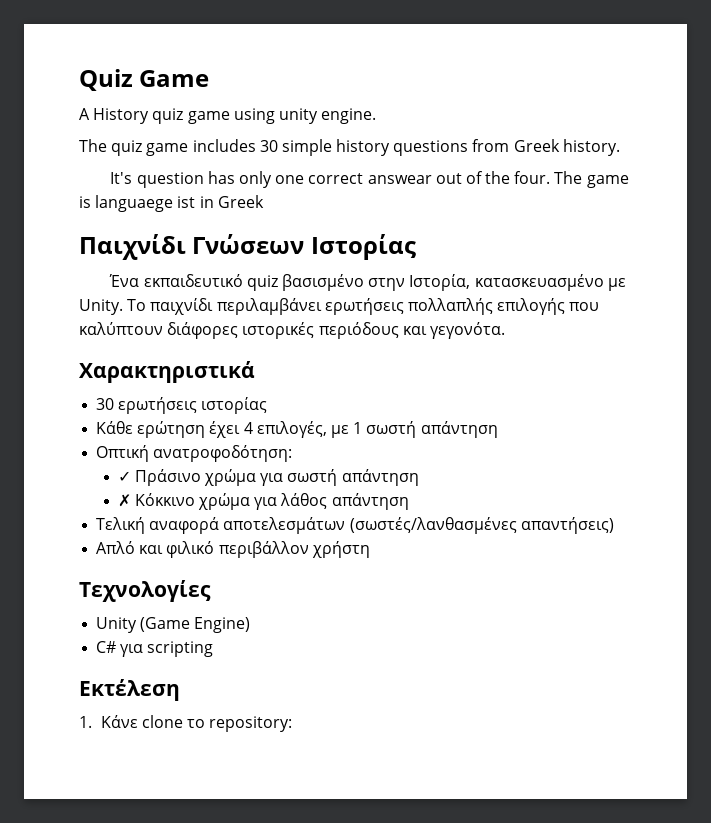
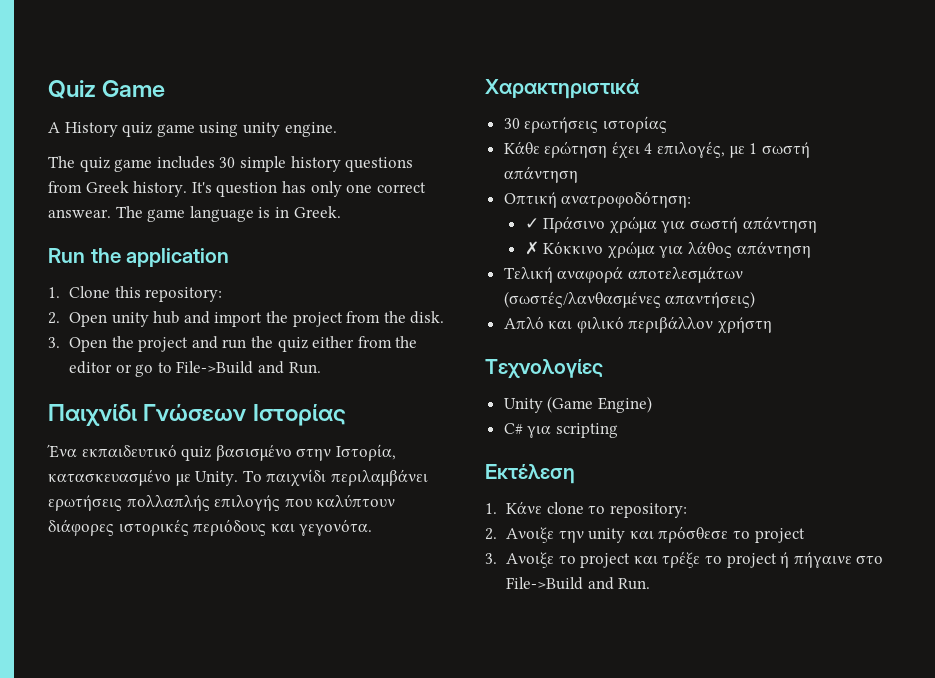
- The quiz game includes 30 simple history questions from Greek history.
- It's question has only one correct answear out of the four. The game is languaege ist in Greek
+ The quiz game includes 30 simple history questions from Greek history. It's question has only one correct answear. The game language is in Greek.
+ Run the application
+ 1. Clone this repository:
+ 2. Open unity hub and import the project from the disk.
+ 3. Open the project and run the quiz either from the editor or go to File->Build and Run.
+ 2. Ανοιξε την unity και πρόσθεσε το project
+ 3. Ανοιξε το project και τρέξε το project ή πήγαινε στο File->Build and Run.

